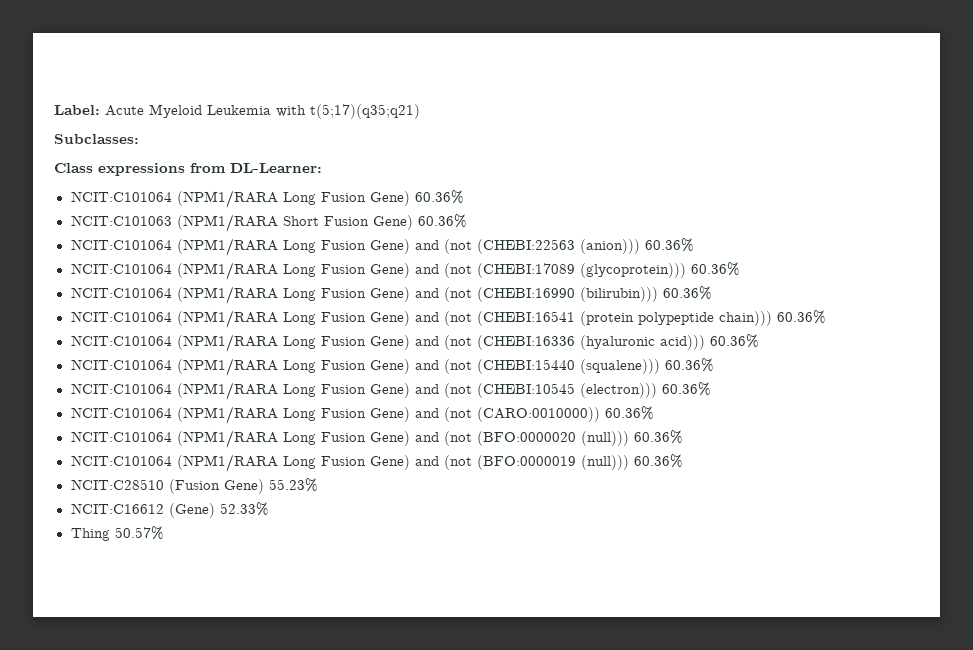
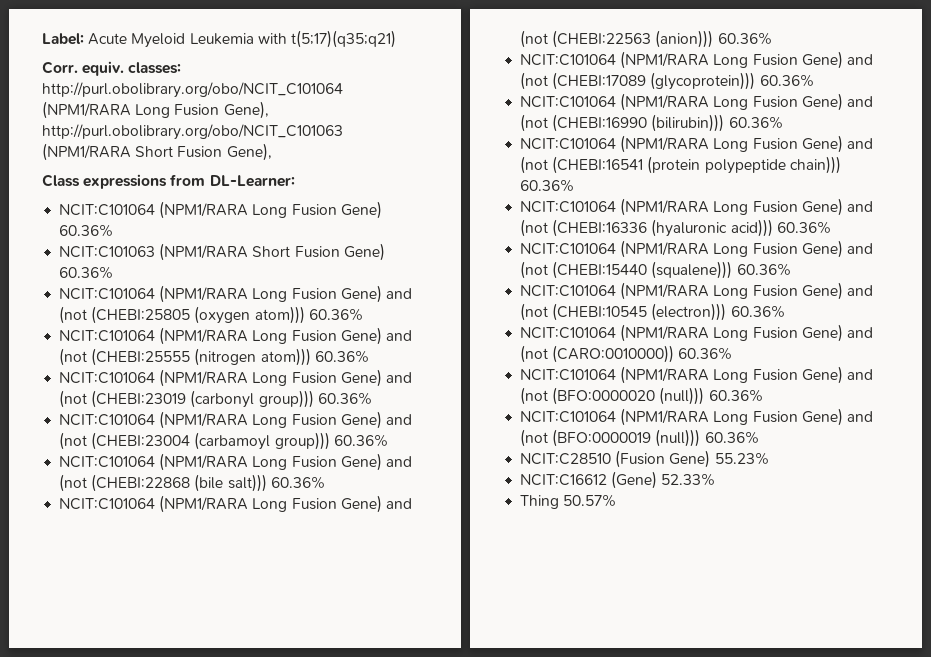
- Subclasses:
+ Corr. equiv. classes: http://purl.obolibrary.org/obo/NCIT_C101064 (NPM1/RARA Long Fusion Gene), http://purl.obolibrary.org/obo/NCIT_C101063 (NPM1/RARA Short Fusion Gene),
+ NCIT:C101064 (NPM1/RARA Long Fusion Gene) and (not (CHEBI:25805 (oxygen atom))) 60.36%
+ NCIT:C101064 (NPM1/RARA Long Fusion Gene) and (not (CHEBI:25555 (nitrogen atom))) 60.36%
+ NCIT:C101064 (NPM1/RARA Long Fusion Gene) and (not (CHEBI:23019 (carbonyl group))) 60.36%
+ NCIT:C101064 (NPM1/RARA Long Fusion Gene) and (not (CHEBI:23004 (carbamoyl group))) 60.36%
+ NCIT:C101064 (NPM1/RARA Long Fusion Gene) and (not (CHEBI:22868 (bile salt))) 60.36%

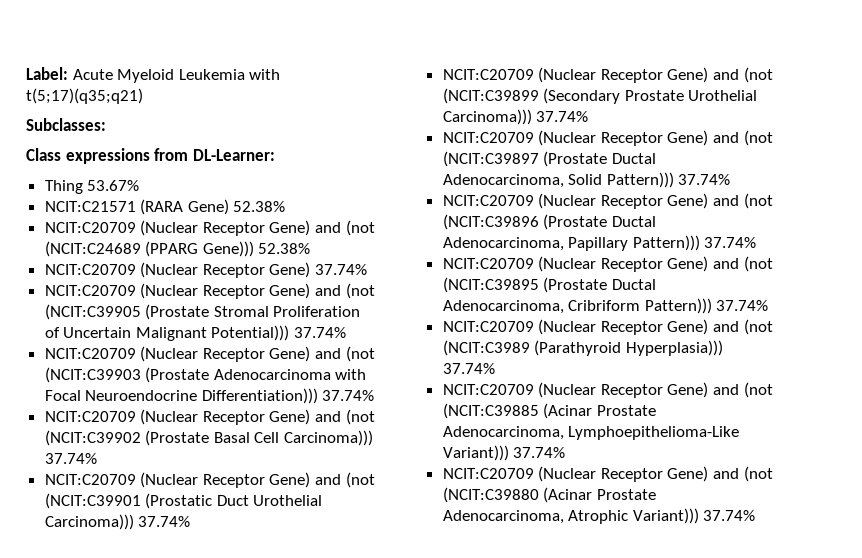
- Corr. equiv. classes: http://purl.obolibrary.org/obo/NCIT_C101064 (NPM1/RARA Long Fusion Gene), http://purl.obolibrary.org/obo/NCIT_C101063 (NPM1/RARA Short Fusion Gene),
+ Subclasses:
  Class expressions from DL-Learner:
- NCIT:C101064 (NPM1/RARA Long Fusion Gene) 60.36%
- NCIT:C101063 (NPM1/RARA Short Fusion Gene) 60.36%
- NCIT:C101064 (NPM1/RARA Long Fusion Gene) and (not (CHEBI:25805 (oxygen atom))) 60.36%
- NCIT:C101064 (NPM1/RARA Long Fusion Gene) and (not (CHEBI:25555 (nitrogen atom))) 60.36%
- NCIT:C101064 (NPM1/RARA Long Fusion Gene) and (not (CHEBI:23019 (carbonyl group))) 60.36%
- NCIT:C101064 (NPM1/RARA Long Fusion Gene) and (not (CHEBI:23004 (carbamoyl group))) 60.36%
- NCIT:C101064 (NPM1/RARA Long Fusion Gene) and (not (CHEBI:22868 (bile salt))) 60.36%
- NCIT:C101064 (NPM1/RARA Long Fusion Gene) and (not (CHEBI:22563 (anion))) 60.36%
- NCIT:C101064 (NPM1/RARA Long Fusion Gene) and (not (CHEBI:17089 (glycoprotein))) 60.36%
- NCIT:C101064 (NPM1/RARA Long Fusion Gene) and (not (CHEBI:16990 (bilirubin))) 60.36%
- NCIT:C101064 (NPM1/RARA Long Fusion Gene) and (not (CHEBI:16541 (protein polypeptide chain))) 60.36%
- NCIT:C101064 (NPM1/RARA Long Fusion Gene) and (not (CHEBI:16336 (hyaluronic acid))) 60.36%
- NCIT:C101064 (NPM1/RARA Long Fusion Gene) and (not (CHEBI:15440 (squalene))) 60.36%
- NCIT:C101064 (NPM1/RARA Long Fusion Gene) and (not (CHEBI:10545 (electron))) 60.36%
- NCIT:C101064 (NPM1/RARA Long Fusion Gene) and (not (CARO:0010000)) 60.36%
- NCIT:C101064 (NPM1/RARA Long Fusion Gene) and (not (BFO:0000020 (null))) 60.36%
- NCIT:C101064 (NPM1/RARA Long Fusion Gene) and (not (BFO:0000019 (null))) 60.36%
- NCIT:C28510 (Fusion Gene) 55.23%
- NCIT:C16612 (Gene) 52.33%
- Thing 50.57%
+ Thing 53.67%
+ NCIT:C21571 (RARA Gene) 52.38%
+ NCIT:C20709 (Nuclear Receptor Gene) and (not (NCIT:C24689 (PPARG Gene))) 52.38%
+ NCIT:C20709 (Nuclear Receptor Gene) 37.74%
+ NCIT:C20709 (Nuclear Receptor Gene) and (not (NCIT:C39905 (Prostate Stromal Proliferation of Uncertain Malignant Potential))) 37.74%
+ NCIT:C20709 (Nuclear Receptor Gene) and (not (NCIT:C39903 (Prostate Adenocarcinoma with Focal Neuroendocrine Differentiation))) 37.74%
+ NCIT:C20709 (Nuclear Receptor Gene) and (not (NCIT:C39902 (Prostate Basal Cell Carcinoma))) 37.74%
+ NCIT:C20709 (Nuclear Receptor Gene) and (not (NCIT:C39901 (Prostatic Duct Urothelial Carcinoma))) 37.74%
+ NCIT:C20709 (Nuclear Receptor Gene) and (not (NCIT:C39899 (Secondary Prostate Urothelial Carcinoma))) 37.74%
+ NCIT:C20709 (Nuclear Receptor Gene) and (not (NCIT:C39897 (Prostate Ductal Adenocarcinoma, Solid Pattern))) 37.74%
+ NCIT:C20709 (Nuclear Receptor Gene) and (not (NCIT:C39896 (Prostate Ductal Adenocarcinoma, Papillary Pattern))) 37.74%
+ NCIT:C20709 (Nuclear Receptor Gene) and (not (NCIT:C39895 (Prostate Ductal Adenocarcinoma, Cribriform Pattern))) 37.74%
+ NCIT:C20709 (Nuclear Receptor Gene) and (not (NCIT:C3989 (Parathyroid Hyperplasia))) 37.74%
+ NCIT:C20709 (Nuclear Receptor Gene) and (not (NCIT:C39885 (Acinar Prostate Adenocarcinoma, Lymphoepithelioma-Like Variant))) 37.74%
+ NCIT:C20709 (Nuclear Receptor Gene) and (not (NCIT:C39880 (Acinar Prostate Adenocarcinoma, Atrophic Variant))) 37.74%

